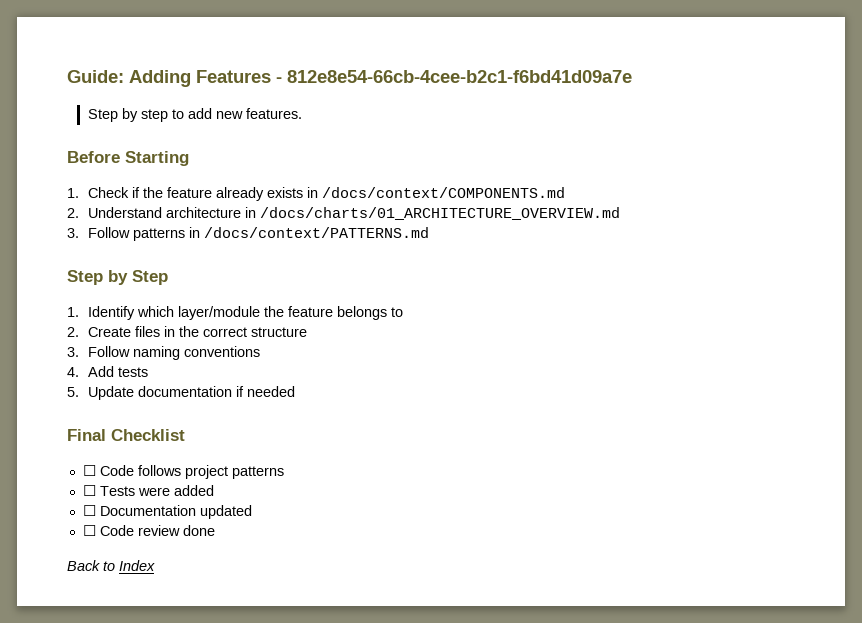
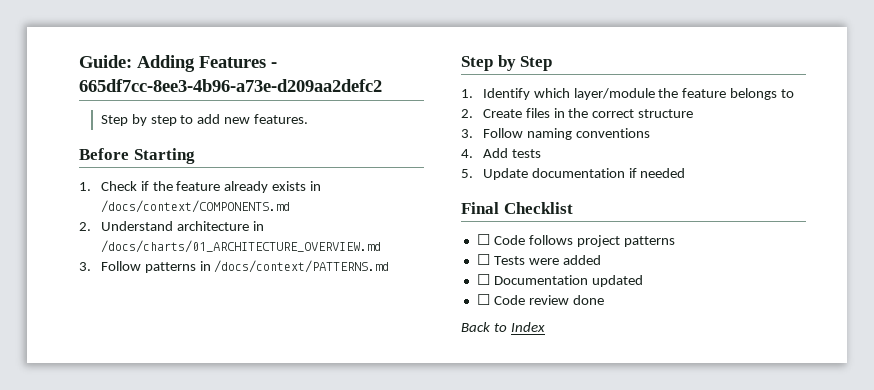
- Guide: Adding Features - 812e8e54-66cb-4cee-b2c1-f6bd41d09a7e
+ Guide: Adding Features - 665df7cc-8ee3-4b96-a73e-d209aa2defc2

